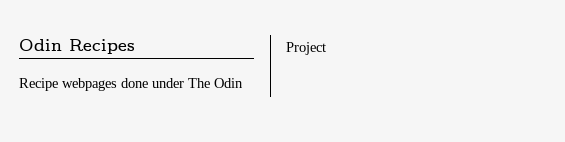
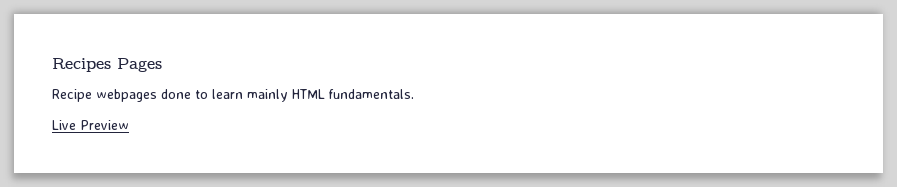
- Odin Recipes
+ Recipes Pages
- Recipe webpages done under The Odin Project
+ Recipe webpages done to learn mainly HTML fundamentals.
+ Live Preview

